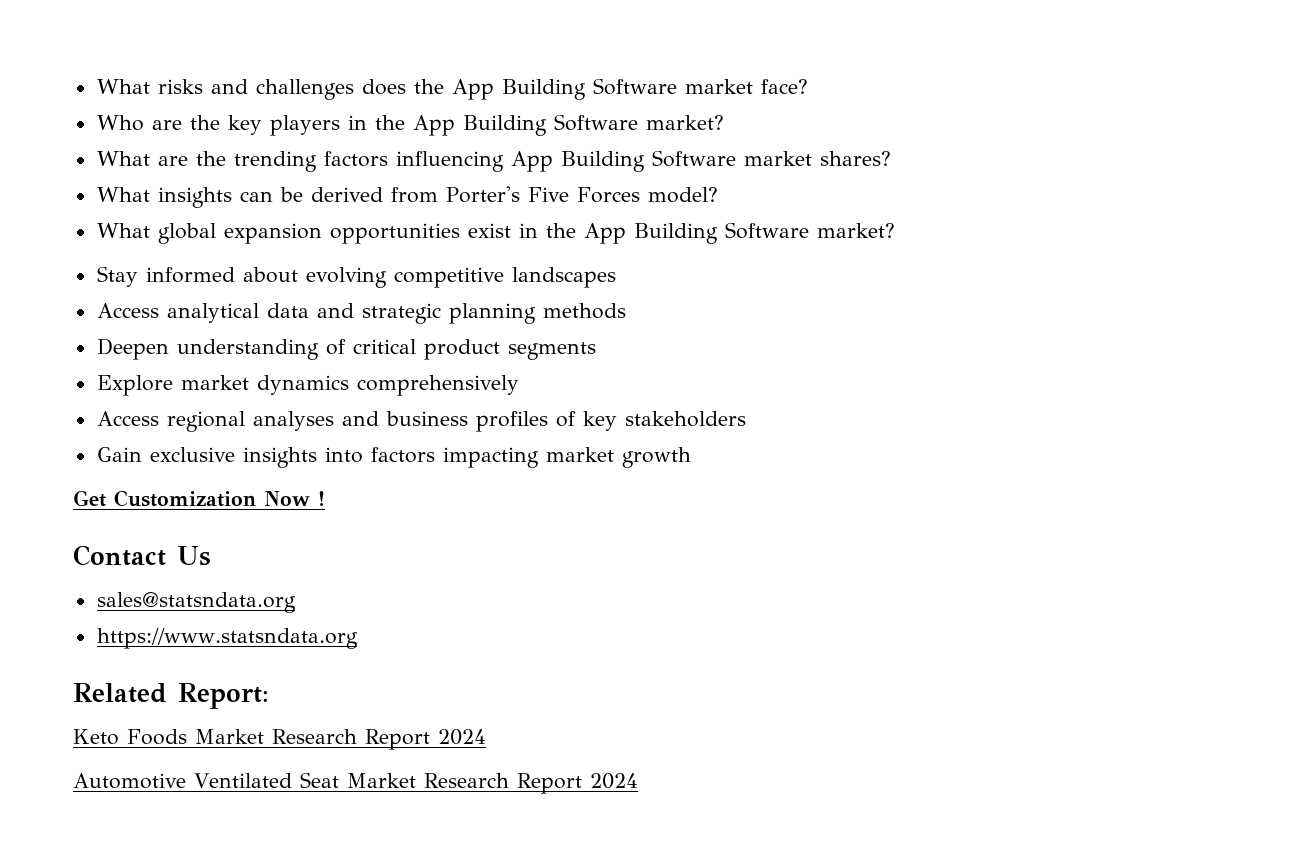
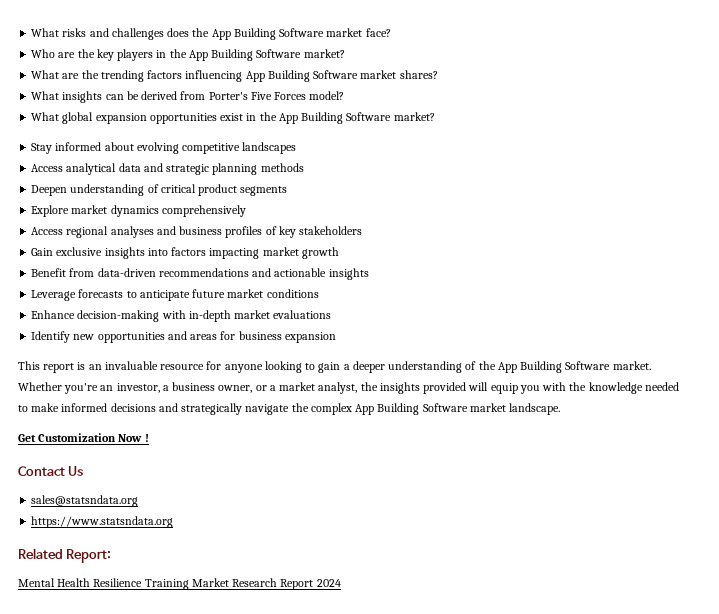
+ Benefit from data-driven recommendations and actionable insights
+ Leverage forecasts to anticipate future market conditions
+ Enhance decision-making with in-depth market evaluations
+ Identify new opportunities and areas for business expansion
+ This report is an invaluable resource for anyone looking to gain a deeper understanding of the App Building Software market. Whether you're an investor, a business owner, or a market analyst, the insights provided will equip you with the knowledge needed to make informed decisions and strategically navigate the complex App Building Software market landscape.
- Keto Foods Market Research Report 2024
- Automotive Ventilated Seat Market Research Report 2024
+ Mental Health Resilience Training Market Research Report 2024

